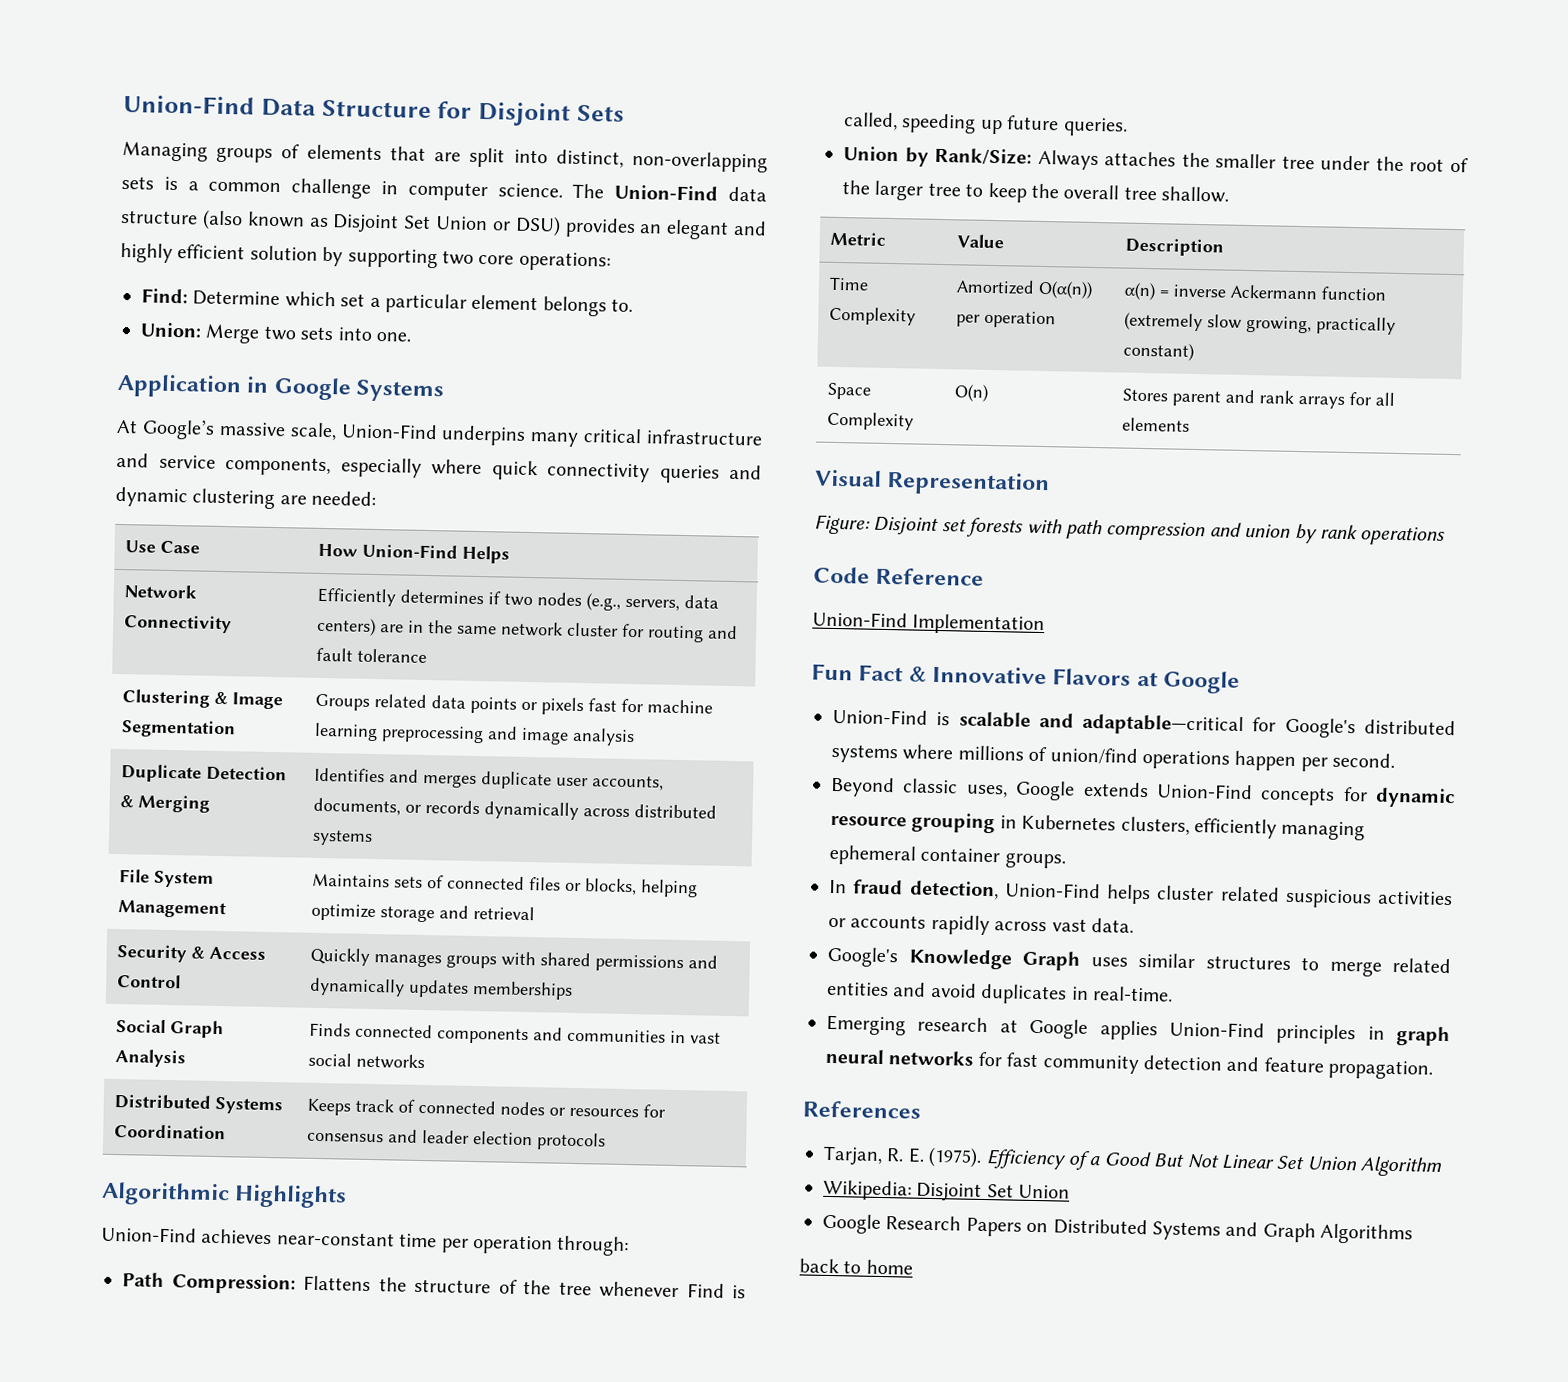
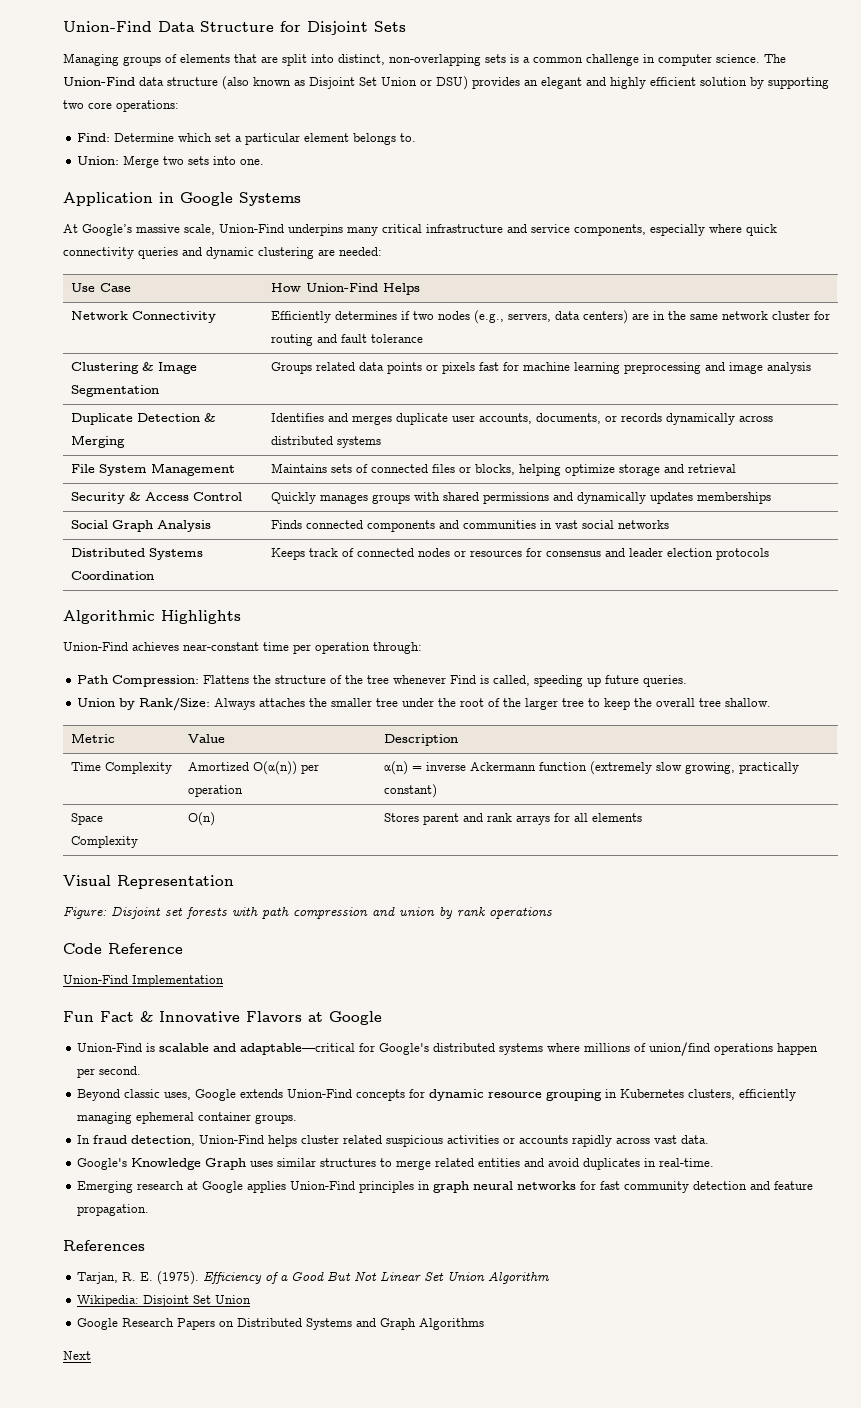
- back to home
+ Next

